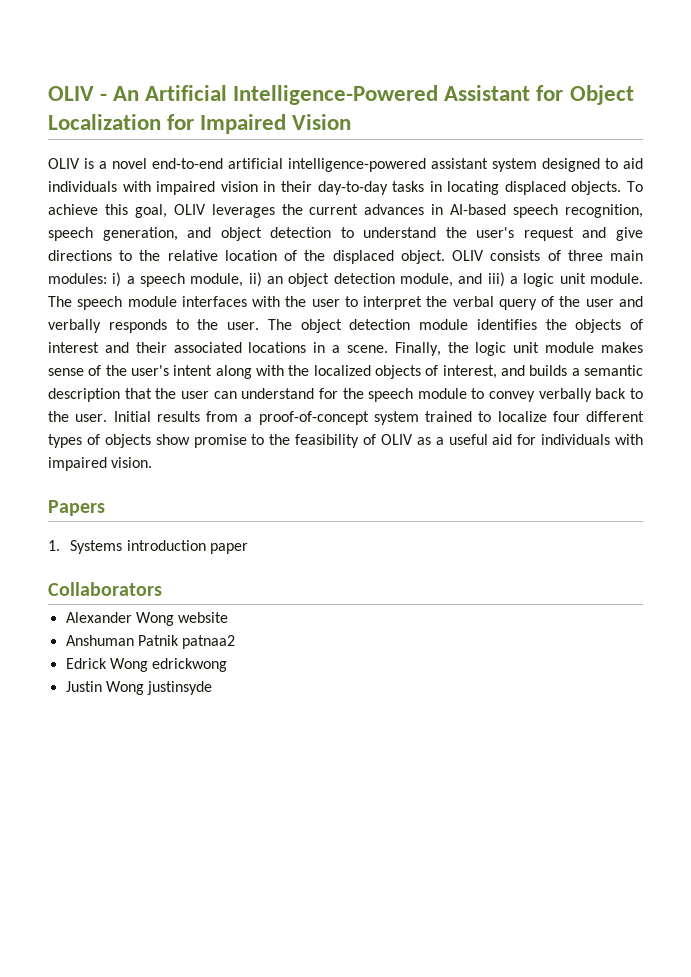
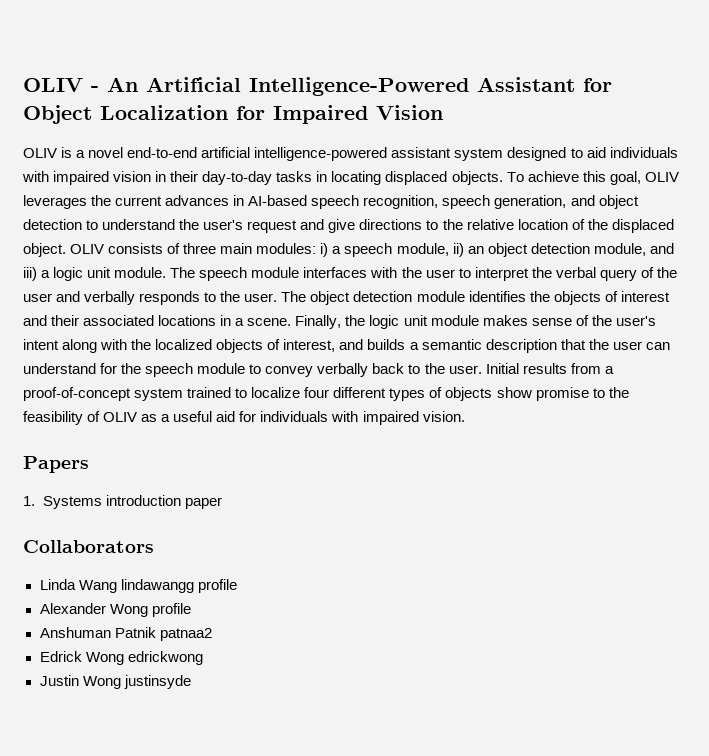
+ Linda Wang lindawangg profile
- Alexander Wong website
+ Alexander Wong profile

